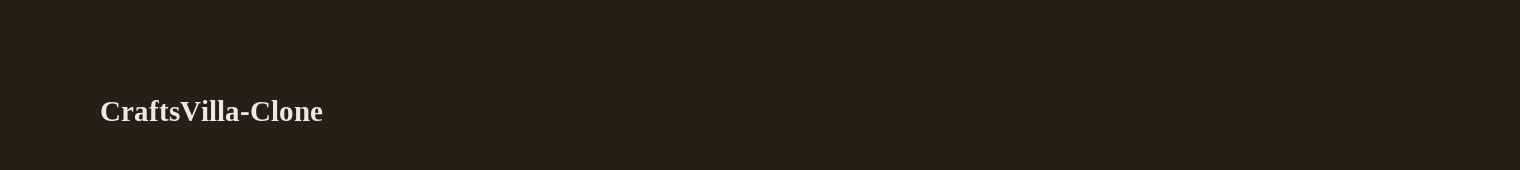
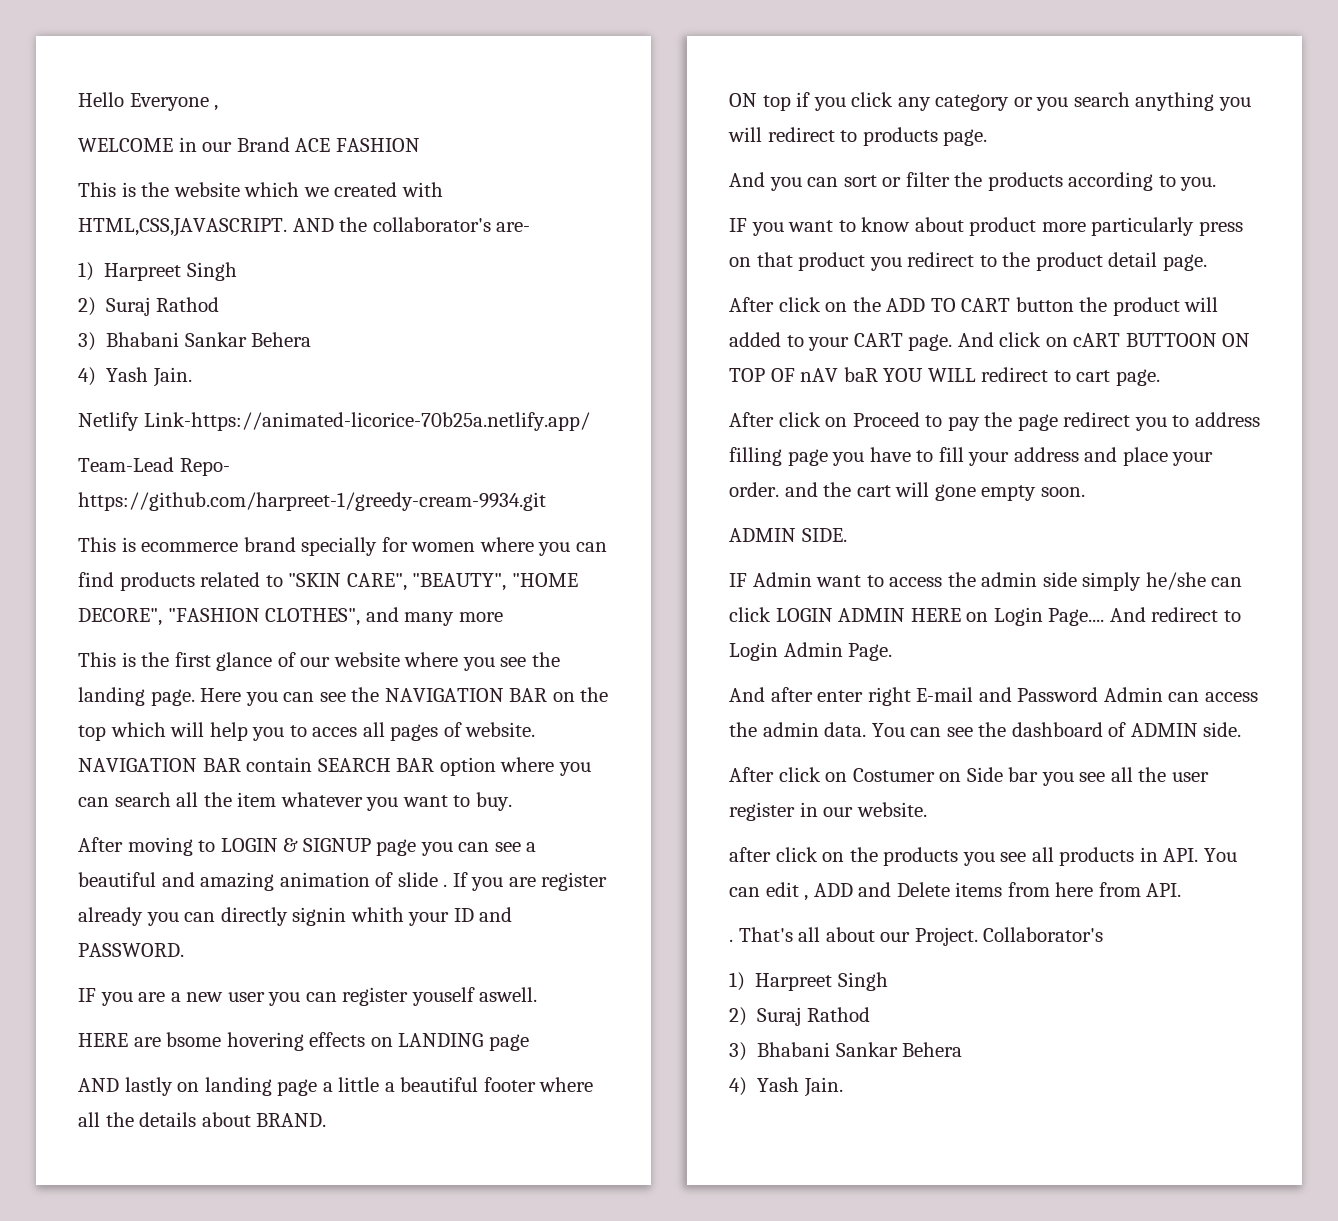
- CraftsVilla-Clone
+ Hello Everyone ,
+ WELCOME in our Brand ACE FASHION
+ This is the website which we created with HTML,CSS,JAVASCRIPT. AND the collaborator's are-
+ 1) Harpreet Singh
+ 2) Suraj Rathod
+ 3) Bhabani Sankar Behera
+ 4) Yash Jain.
+ Netlify Link-https://animated-licorice-70b25a.netlify.app/
+ Team-Lead Repo- https://github.com/harpreet-1/greedy-cream-9934.git
+ This is ecommerce brand specially for women where you can find products related to "SKIN CARE", "BEAUTY", "HOME DECORE", "FASHION CLOTHES", and many more
+ This is the first glance of our website where you see the landing page. Here you can see the NAVIGATION BAR on the top which will help you to acces all pages of website. NAVIGATION BAR contain SEARCH BAR option where you can search all the item whatever you want to buy.
+ After moving to LOGIN & SIGNUP page you can see a beautiful and amazing animation of slide . If you are register already you can directly signin whith your ID and PASSWORD.
+ IF you are a new user you can register youself aswell.
+ HERE are bsome hovering effects on LANDING page
+ AND lastly on landing page a little a beautiful footer where all the details about BRAND.
+ ON top if you click any category or you search anything you will redirect to products page.
+ And you can sort or filter the products according to you.
+ IF you want to know about product more particularly press on that product you redirect to the product detail page.
+ After click on the ADD TO CART button the product will added to your CART page. And click on cART BUTTOON ON TOP OF nAV baR YOU WILL redirect to cart page.
+ After click on Proceed to pay the page redirect you to address filling page you have to fill your address and place your order. and the cart will gone empty soon.
+ ADMIN SIDE.
+ IF Admin want to access the admin side simply he/she can click LOGIN ADMIN HERE on Login Page.... And redirect to Login Admin Page.
+ And after enter right E-mail and Password Admin can access the admin data. You can see the dashboard of ADMIN side.
+ After click on Costumer on Side bar you see all the user register in our website.
+ after click on the products you see all products in API. You can edit , ADD and Delete items from here from API.
+ . That's all about our Project. Collaborator's
+ 1) Harpreet Singh
+ 2) Suraj Rathod
+ 3) Bhabani Sankar Behera
+ 4) Yash Jain.

